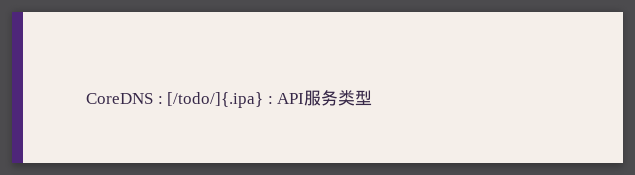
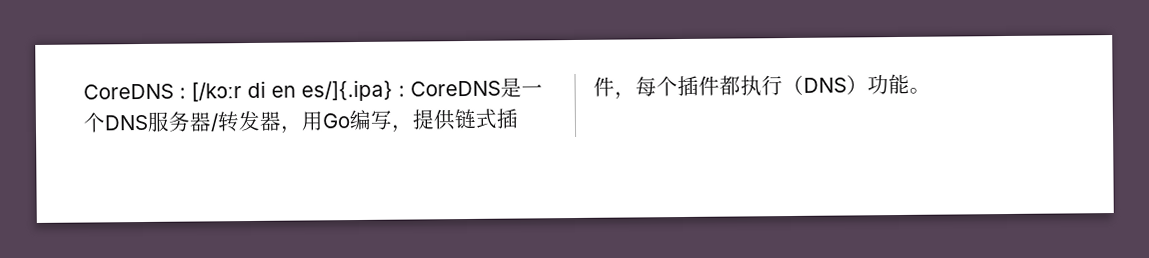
- CoreDNS : [/todo/]{.ipa} : API服务类型
+ CoreDNS : [/kɔːr di en es/]{.ipa} : CoreDNS是一个DNS服务器/转发器，用Go编写，提供链式插件，每个插件都执行（DNS）功能。

